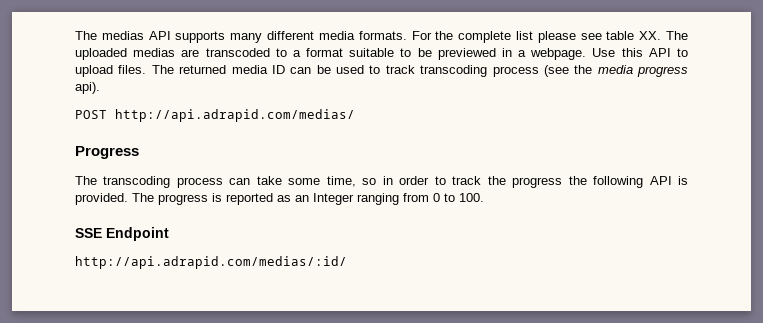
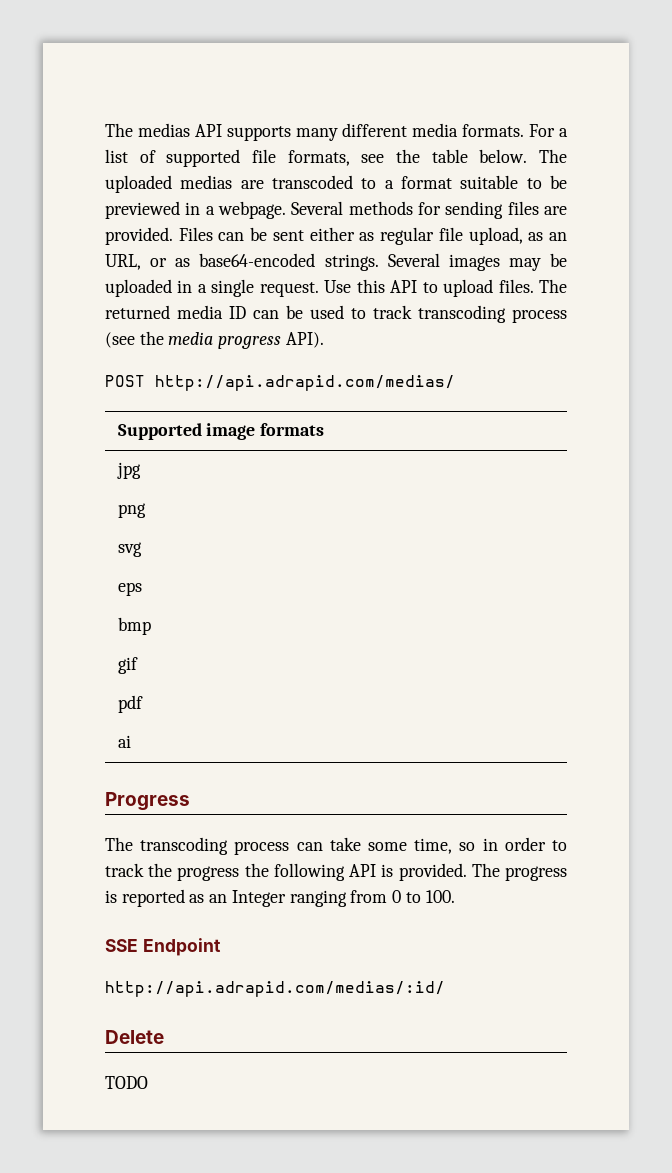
- For the complete list please see table XX. The uploaded medias are transcoded to a format suitable to be previewed in a webpage.
+ For a list of supported file formats, see the table below. The uploaded medias are transcoded to a format suitable to be previewed in a webpage.
+ Several methods for sending files are provided. Files can be sent either as regular file upload, as an URL, or as base64-encoded strings. Several images may be uploaded in a single request.
- The returned media ID can be used to track transcoding process (see the media progress api).
+ The returned media ID can be used to track transcoding process (see the media progress API).
+ Supported image formats
+ jpg
+ png
+ svg
+ eps
+ bmp
+ gif
+ pdf
+ ai
+ Delete
+ TODO

